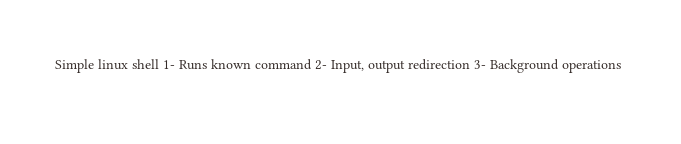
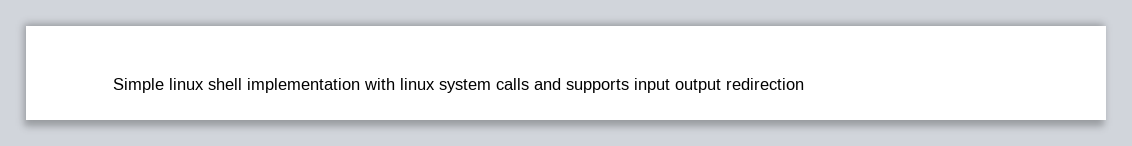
- Simple linux shell 1- Runs known command 2- Input, output redirection 3- Background operations
+ Simple linux shell implementation with linux system calls and supports input output redirection

